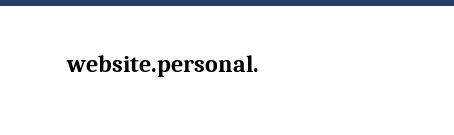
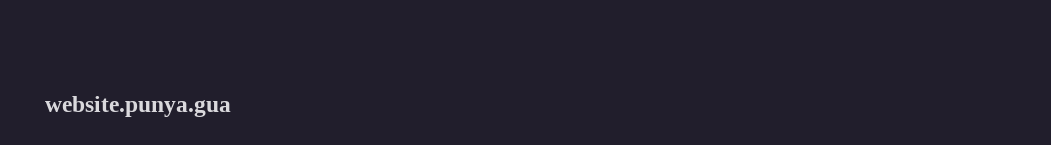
- website.personal.
+ website.punya.gua

